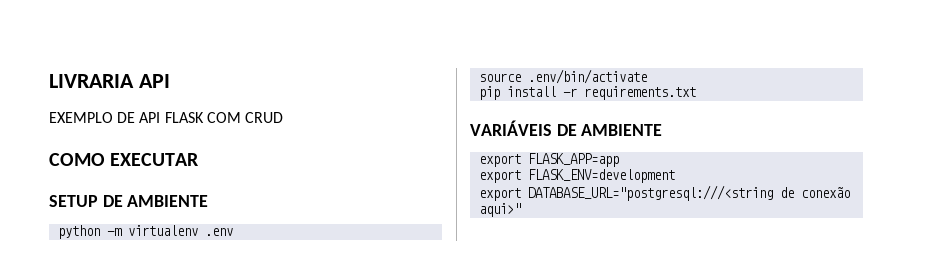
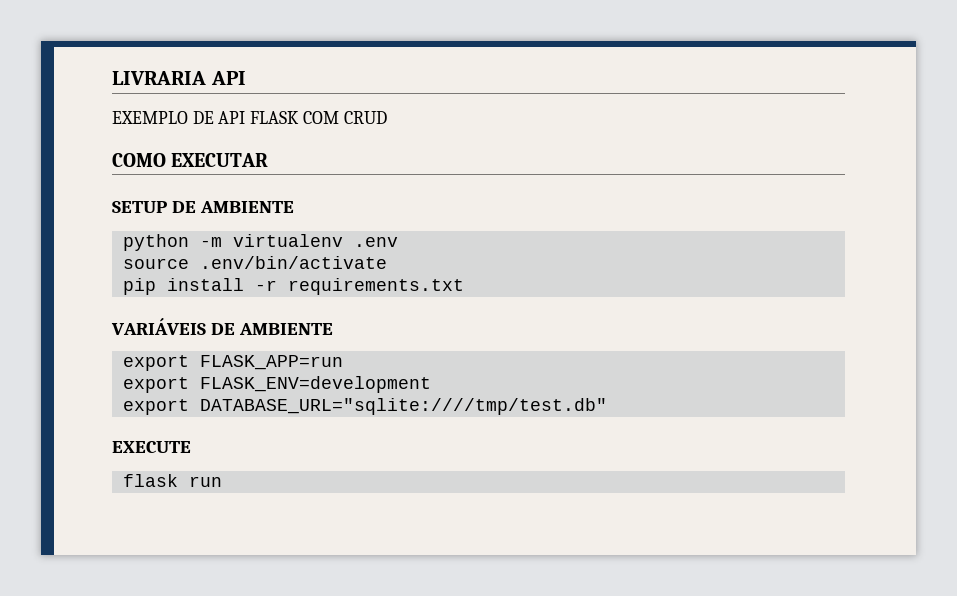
- export FLASK_APP=app
+ export FLASK_APP=run
- export DATABASE_URL="postgresql:///<string de conexão aqui>"
+ export DATABASE_URL="sqlite:////tmp/test.db"
+ EXECUTE
+ flask run

